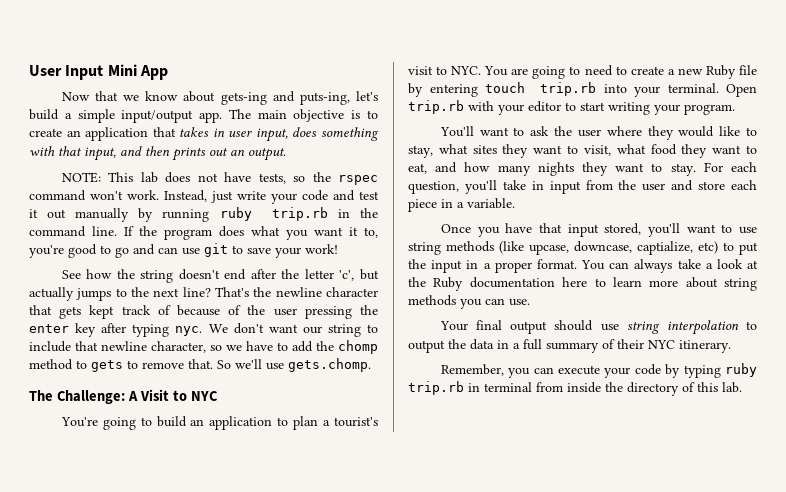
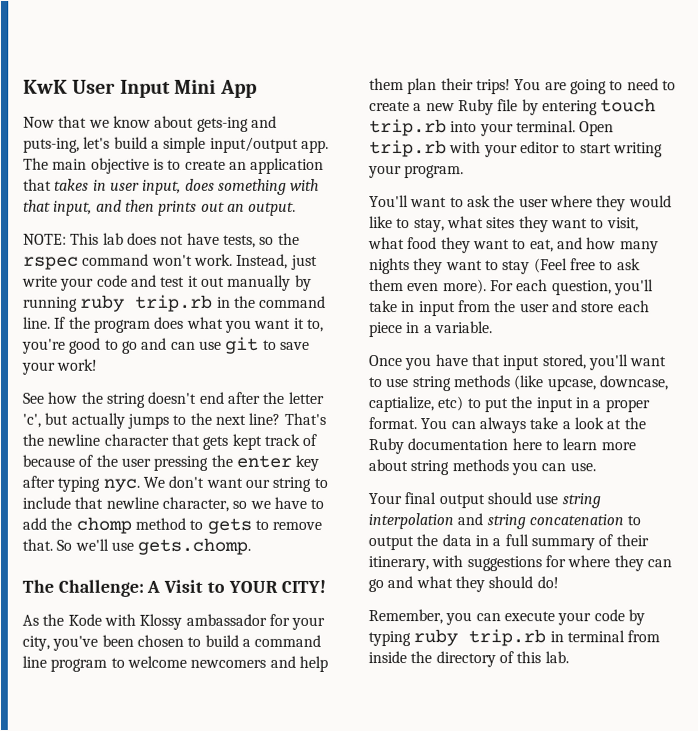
- User Input Mini App
+ KwK User Input Mini App
- The Challenge: A Visit to NYC
- You're going to build an application to plan a tourist's visit to NYC. You are going to need to create a new Ruby file by entering touch trip.rb into your terminal.
+ The Challenge: A Visit to YOUR CITY!
+ As the Kode with Klossy ambassador for your city, you've been chosen to build a command line program to welcome newcomers and help them plan their trips! You are going to need to create a new Ruby file by entering touch trip.rb into your terminal.
- You'll want to ask the user where they would like to stay, what sites they want to visit, what food they want to eat, and how many nights they want to stay.
+ You'll want to ask the user where they would like to stay, what sites they want to visit, what food they want to eat, and how many nights they want to stay (Feel free to ask them even more).
- Your final output should use string interpolation to output the data in a full summary of their NYC itinerary.
+ Your final output should use string interpolation and string concatenation to output the data in a full summary of their itinerary, with suggestions for where they can go and what they should do!

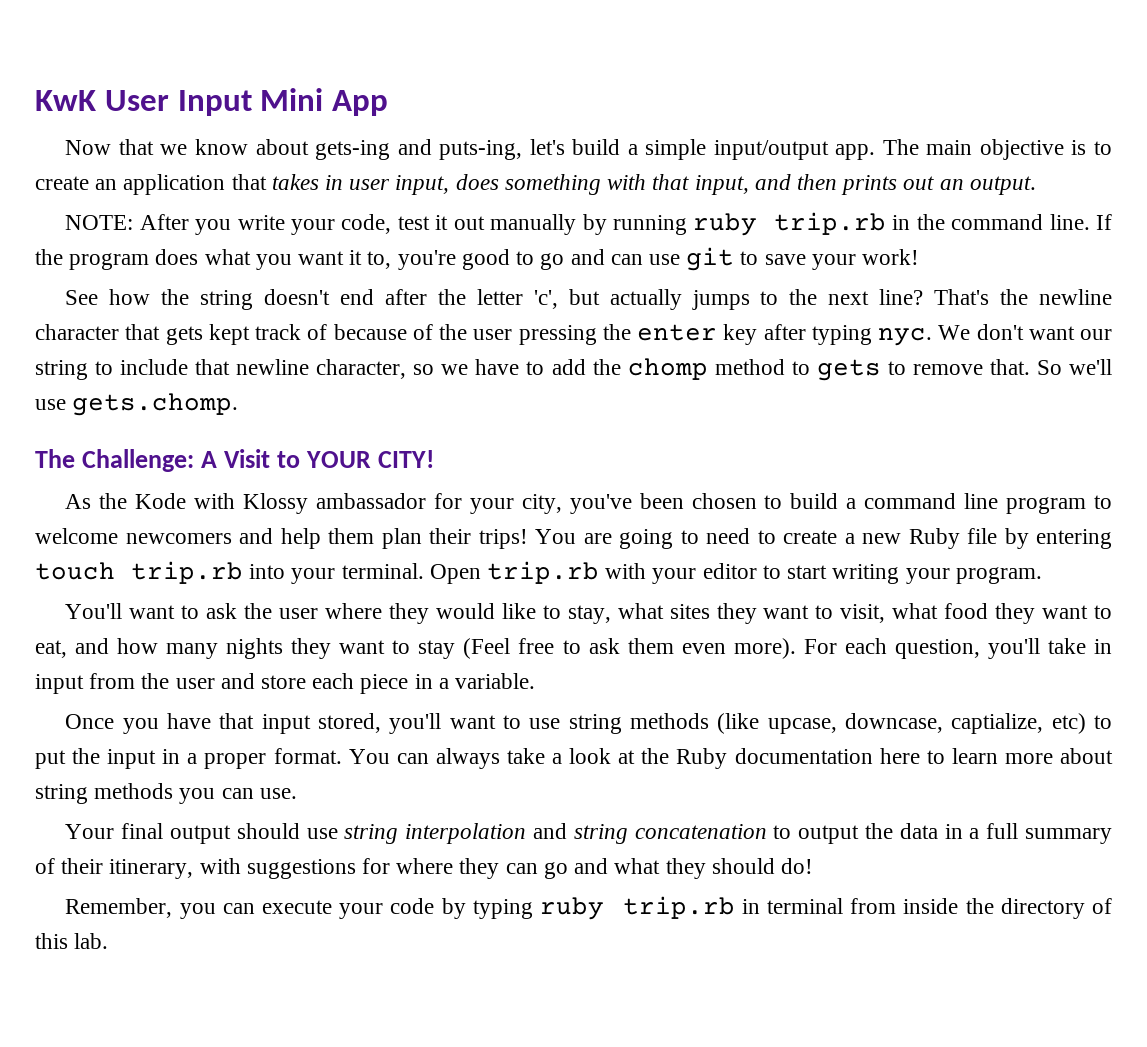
- NOTE: This lab does not have tests, so the rspec command won't work. Instead, just write your code and test it out manually by running ruby trip.rb in the command line.
+ NOTE: After you write your code, test it out manually by running ruby trip.rb in the command line.

